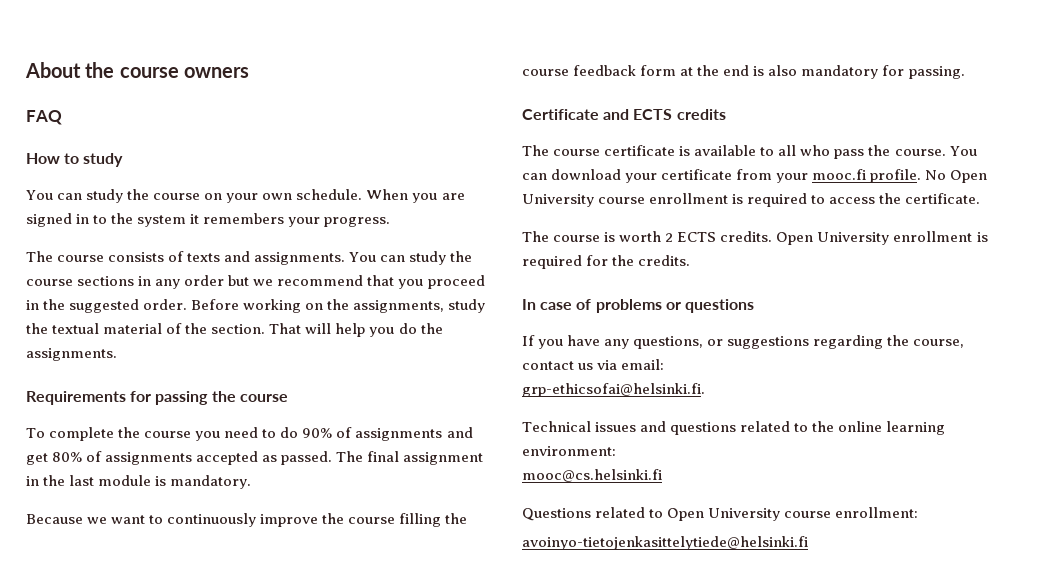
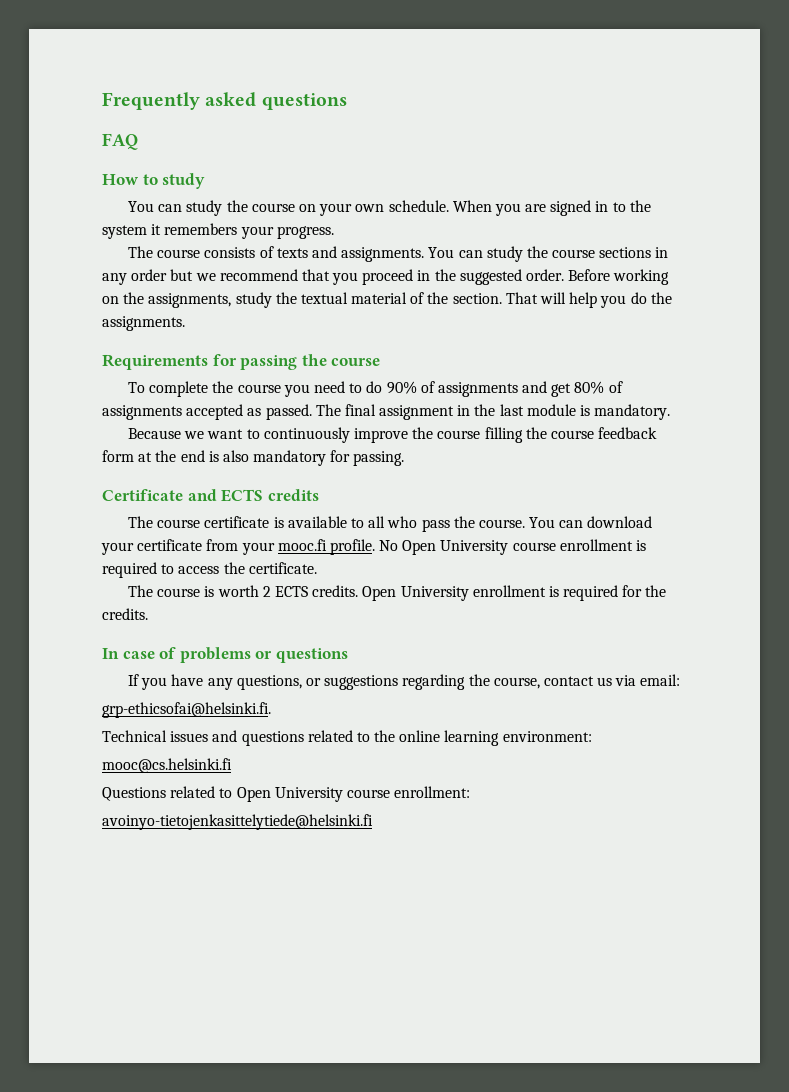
- About the course owners
+ Frequently asked questions

